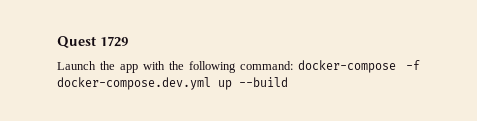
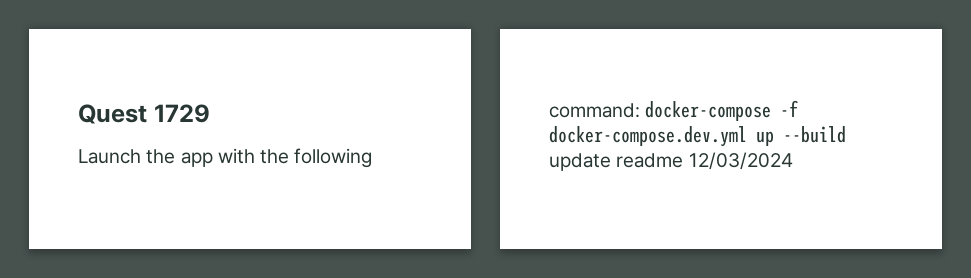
- Launch the app with the following command: docker-compose -f docker-compose.dev.yml up --build
+ Launch the app with the following command: docker-compose -f docker-compose.dev.yml up --build update readme 12/03/2024

